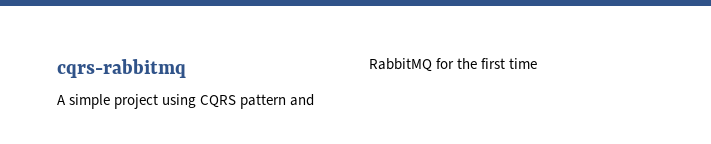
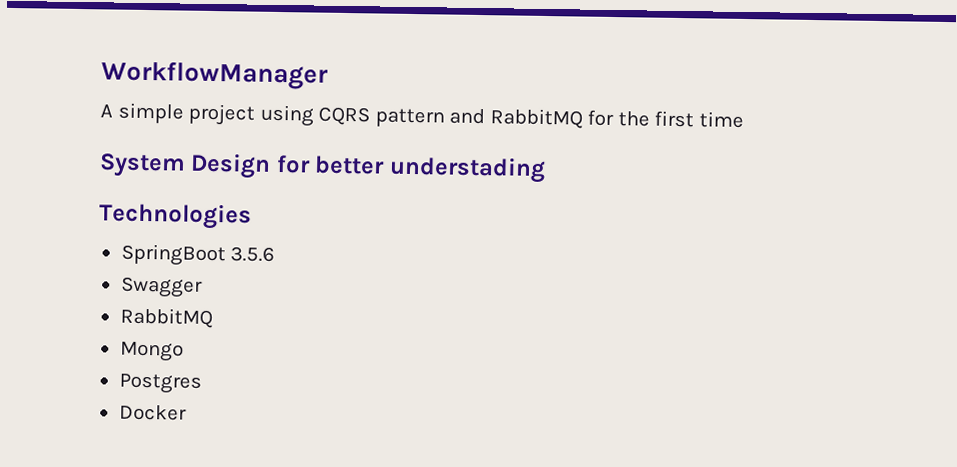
- cqrs-rabbitmq
+ WorkflowManager
+ System Design for better understading
+ Technologies
+ SpringBoot 3.5.6
+ Swagger
+ RabbitMQ
+ Mongo
+ Postgres
+ Docker

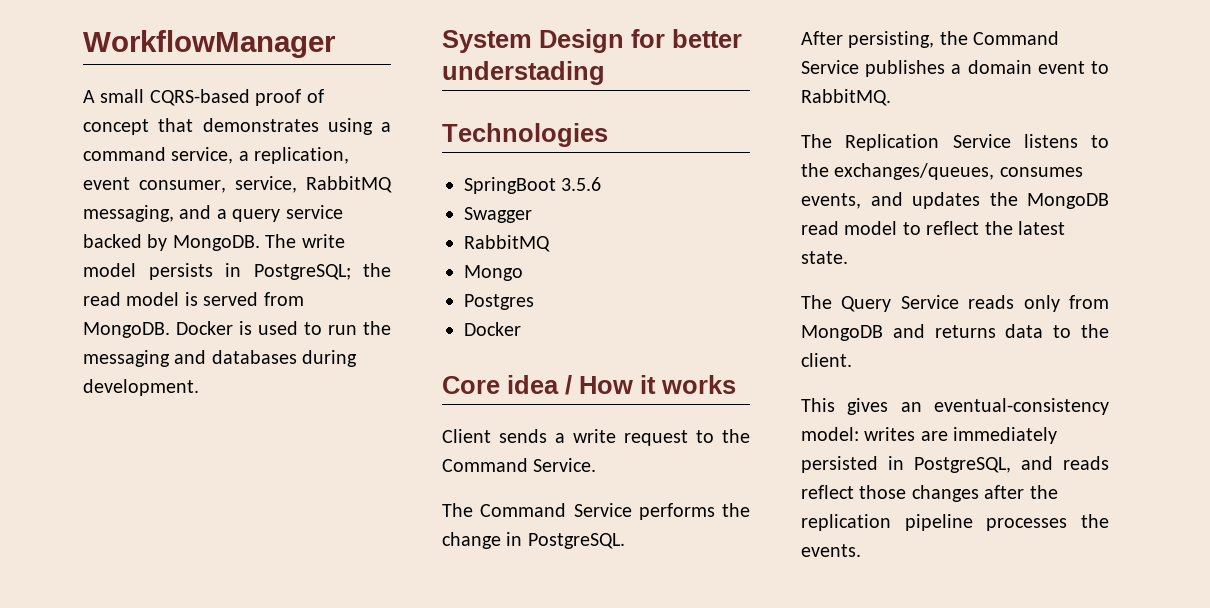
- A simple project using CQRS pattern and RabbitMQ for the first time
+ A small CQRS-based proof of concept that demonstrates using a command service, a replication, event consumer, service, RabbitMQ messaging, and a query service backed by MongoDB. The write model persists in PostgreSQL; the read model is served from MongoDB. Docker is used to run the messaging and databases during development.
+ Core idea / How it works
+ Client sends a write request to the Command Service.
+ The Command Service performs the change in PostgreSQL.
+ After persisting, the Command Service publishes a domain event to RabbitMQ.
+ The Replication Service listens to the exchanges/queues, consumes events, and updates the MongoDB read model to reflect the latest state.
+ The Query Service reads only from MongoDB and returns data to the client.
+ This gives an eventual-consistency model: writes are immediately persisted in PostgreSQL, and reads reflect those changes after the replication pipeline processes the events.

